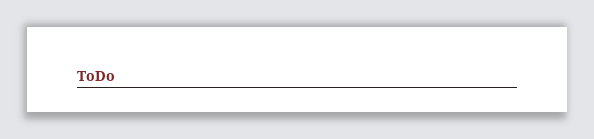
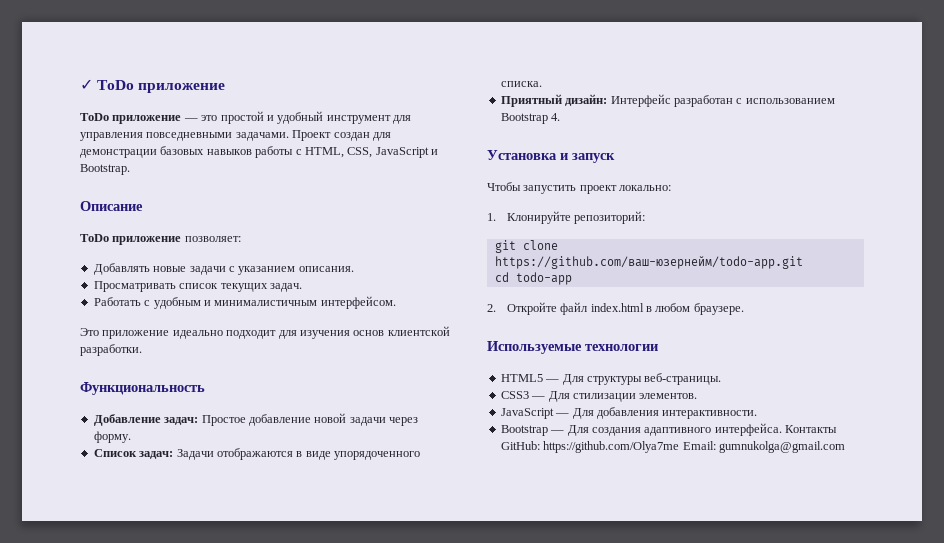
- ToDo
+ ✓ ToDo приложение
+ ToDo приложение — это простой и удобный инструмент для управления повседневными задачами. Проект создан для демонстрации базовых навыков работы с HTML, CSS, JavaScript и Bootstrap.
+ Описание
+ ToDo приложение позволяет:
+ Добавлять новые задачи с указанием описания.
+ Просматривать список текущих задач.
+ Работать с удобным и минималистичным интерфейсом.
+ Это приложение идеально подходит для изучения основ клиентской разработки.
+ Функциональность
+ Добавление задач: Простое добавление новой задачи через форму.
+ Список задач: Задачи отображаются в виде упорядоченного списка.
+ Приятный дизайн: Интерфейс разработан с использованием Bootstrap 4.
+ Установка и запуск
+ Чтобы запустить проект локально:
+ 1. Клонируйте репозиторий:
+ git clone https://github.com/ваш-юзернейм/todo-app.git
+ cd todo-app
+ 2. Откройте файл index.html в любом браузере.
+ Используемые технологии
+ HTML5 — Для структуры веб-страницы.
+ CSS3 — Для стилизации элементов.
+ JavaScript — Для добавления интерактивности.
+ Bootstrap — Для создания адаптивного интерфейса. Контакты GitHub: https://github.com/Olya7me Email: gumnukolga@gmail.com

